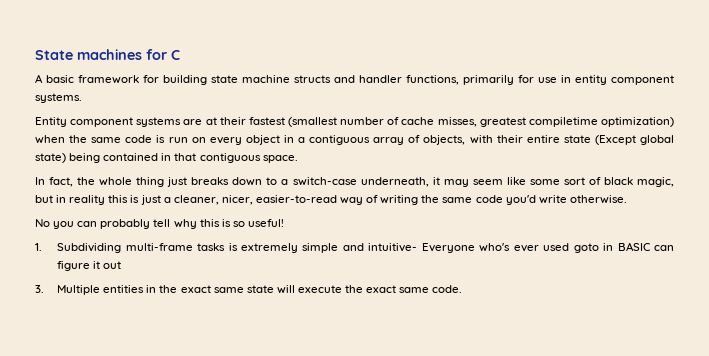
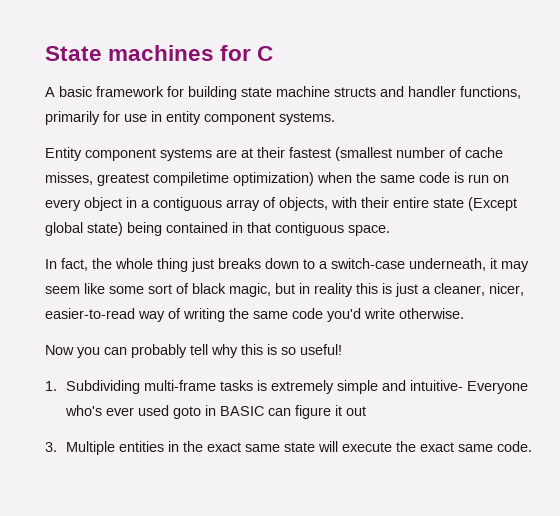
- No you can probably tell why this is so useful!
+ Now you can probably tell why this is so useful!

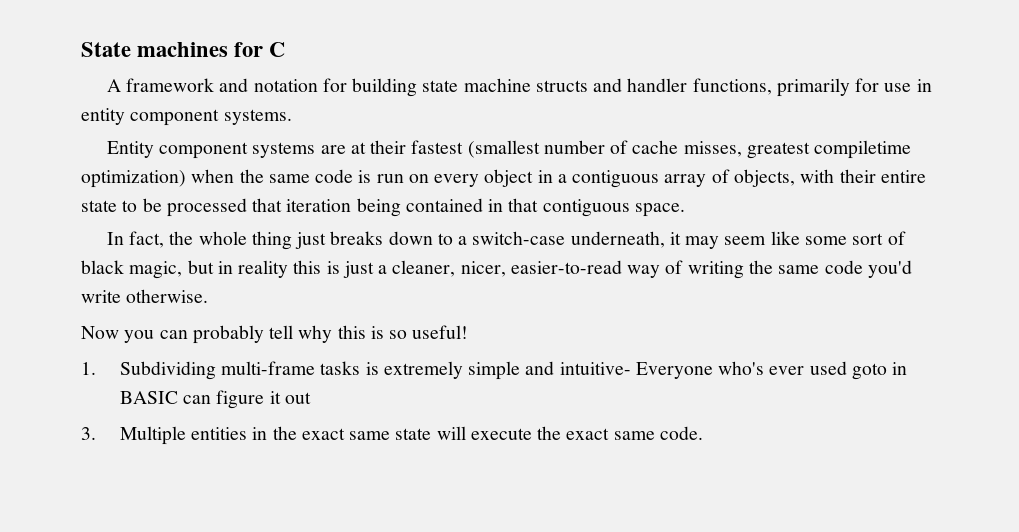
- A basic framework for building state machine structs and handler functions, primarily for use in entity component systems.
+ A framework and notation for building state machine structs and handler functions, primarily for use in entity component systems.
- Entity component systems are at their fastest (smallest number of cache misses, greatest compiletime optimization) when the same code is run on every object in a contiguous array of objects, with their entire state (Except global state) being contained in that contiguous space.
+ Entity component systems are at their fastest (smallest number of cache misses, greatest compiletime optimization) when the same code is run on every object in a contiguous array of objects, with their entire state to be processed that iteration being contained in that contiguous space.

